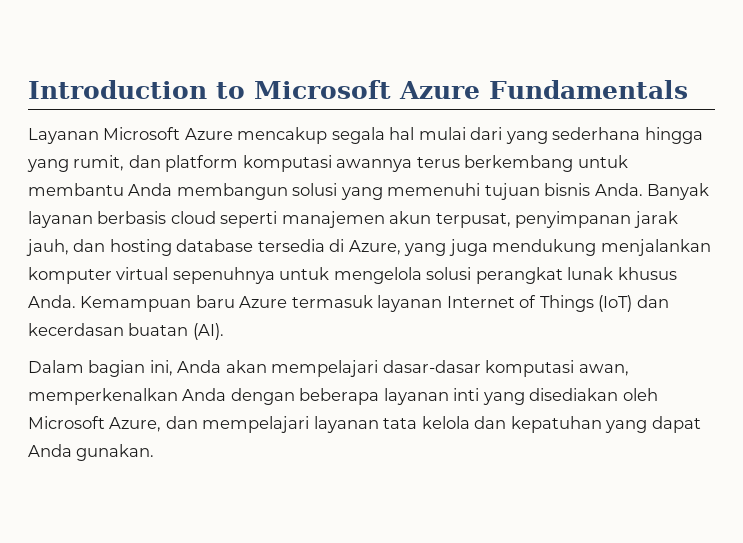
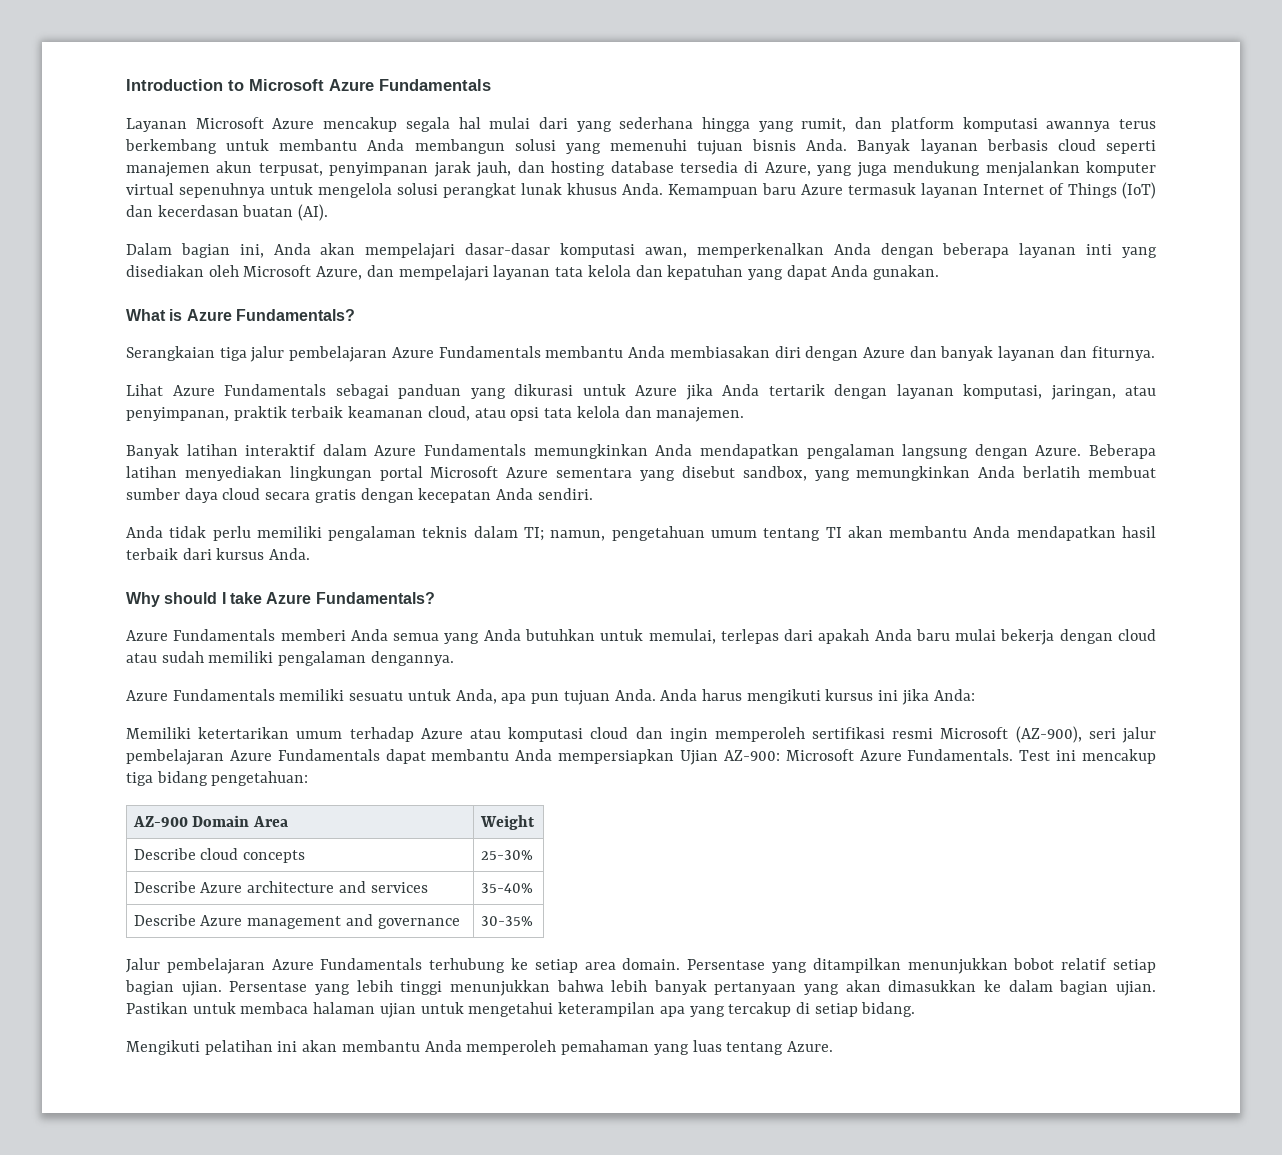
+ What is Azure Fundamentals?
+ Serangkaian tiga jalur pembelajaran Azure Fundamentals membantu Anda membiasakan diri dengan Azure dan banyak layanan dan fiturnya.
+ Lihat Azure Fundamentals sebagai panduan yang dikurasi untuk Azure jika Anda tertarik dengan layanan komputasi, jaringan, atau penyimpanan, praktik terbaik keamanan cloud, atau opsi tata kelola dan manajemen.
+ Banyak latihan interaktif dalam Azure Fundamentals memungkinkan Anda mendapatkan pengalaman langsung dengan Azure. Beberapa latihan menyediakan lingkungan portal Microsoft Azure sementara yang disebut sandbox, yang memungkinkan Anda berlatih membuat sumber daya cloud secara gratis dengan kecepatan Anda sendiri.
+ Anda tidak perlu memiliki pengalaman teknis dalam TI; namun, pengetahuan umum tentang TI akan membantu Anda mendapatkan hasil terbaik dari kursus Anda.
+ Why should I take Azure Fundamentals?
+ Azure Fundamentals memberi Anda semua yang Anda butuhkan untuk memulai, terlepas dari apakah Anda baru mulai bekerja dengan cloud atau sudah memiliki pengalaman dengannya.
+ Azure Fundamentals memiliki sesuatu untuk Anda, apa pun tujuan Anda. Anda harus mengikuti kursus ini jika Anda:
+ Memiliki ketertarikan umum terhadap Azure atau komputasi cloud dan ingin memperoleh sertifikasi resmi Microsoft (AZ-900), seri jalur pembelajaran Azure Fundamentals dapat membantu Anda mempersiapkan Ujian AZ-900: Microsoft Azure Fundamentals. Test ini mencakup tiga bidang pengetahuan:
+ AZ-900 Domain Area | Weight
+ Describe cloud concepts | 25-30%
+ Describe Azure architecture and services | 35-40%
+ Describe Azure management and governance | 30-35%
+ Jalur pembelajaran Azure Fundamentals terhubung ke setiap area domain. Persentase yang ditampilkan menunjukkan bobot relatif setiap bagian ujian. Persentase yang lebih tinggi menunjukkan bahwa lebih banyak pertanyaan yang akan dimasukkan ke dalam bagian ujian. Pastikan untuk membaca halaman ujian untuk mengetahui keterampilan apa yang tercakup di setiap bidang.
+ Mengikuti pelatihan ini akan membantu Anda memperoleh pemahaman yang luas tentang Azure.

